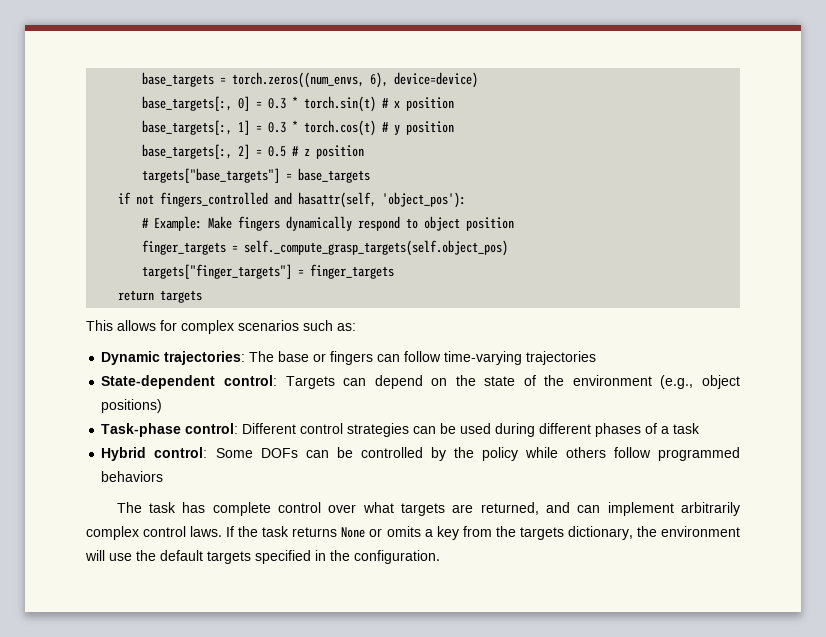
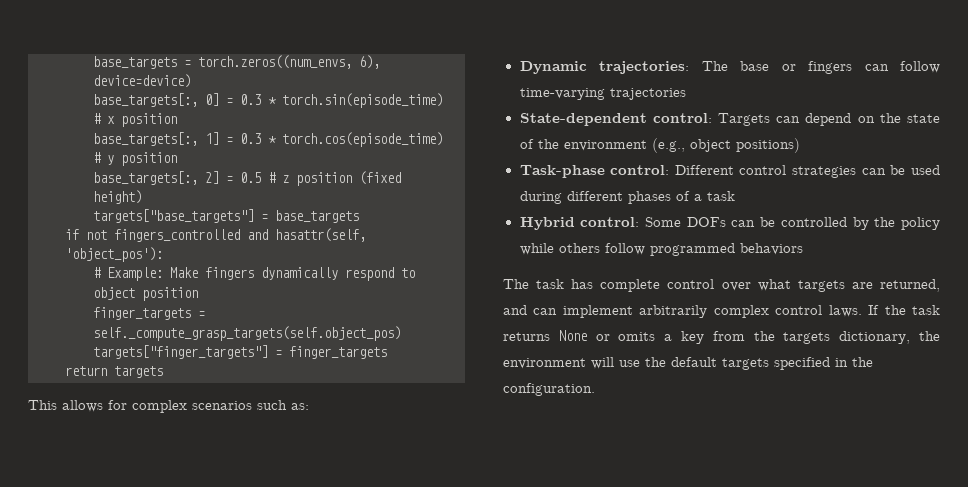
- base_targets[:, 0] = 0.3 * torch.sin(t) # x position
+ base_targets[:, 0] = 0.3 * torch.sin(episode_time) # x position
- base_targets[:, 1] = 0.3 * torch.cos(t) # y position
+ base_targets[:, 1] = 0.3 * torch.cos(episode_time) # y position
- base_targets[:, 2] = 0.5 # z position
+ base_targets[:, 2] = 0.5 # z position (fixed height)

